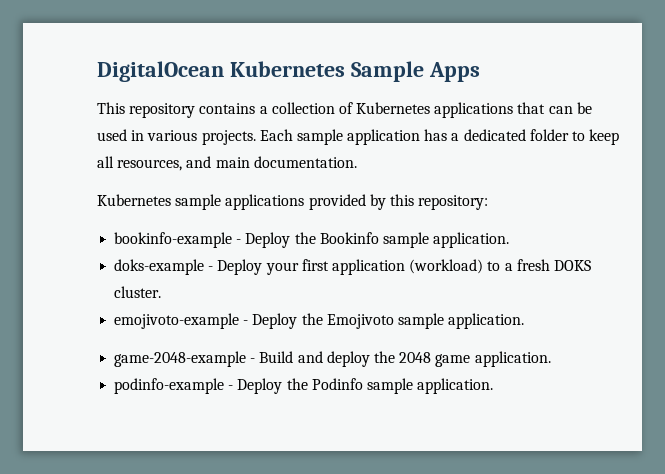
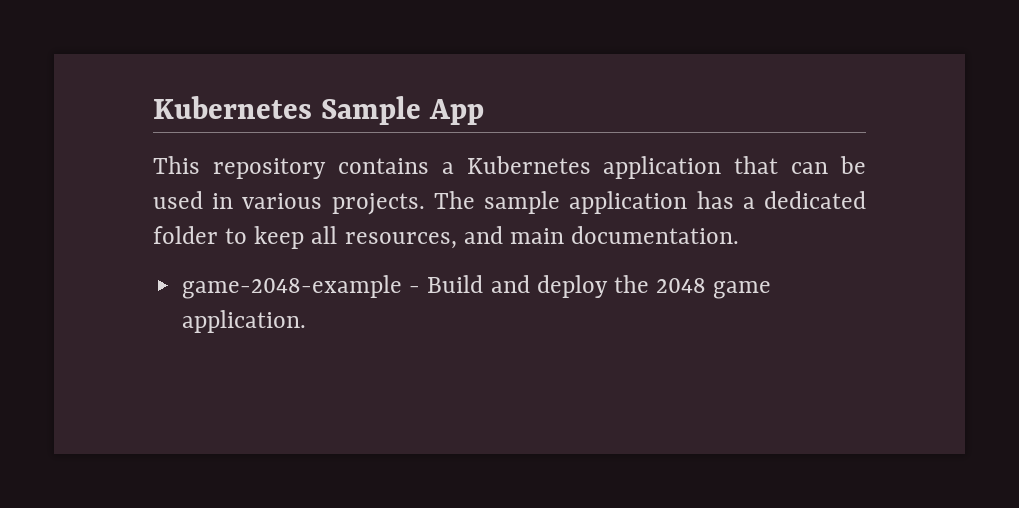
- DigitalOcean Kubernetes Sample Apps
+ Kubernetes Sample App
- This repository contains a collection of Kubernetes applications that can be used in various projects.
+ This repository contains a Kubernetes application that can be used in various projects.
- Each sample application has a dedicated folder to keep all resources, and main documentation.
+ The sample application has a dedicated folder to keep all resources, and main documentation.
- Kubernetes sample applications provided by this repository:
- bookinfo-example - Deploy the Bookinfo sample application.
- doks-example - Deploy your first application (workload) to a fresh DOKS cluster.
- emojivoto-example - Deploy the Emojivoto sample application.
- podinfo-example - Deploy the Podinfo sample application.

